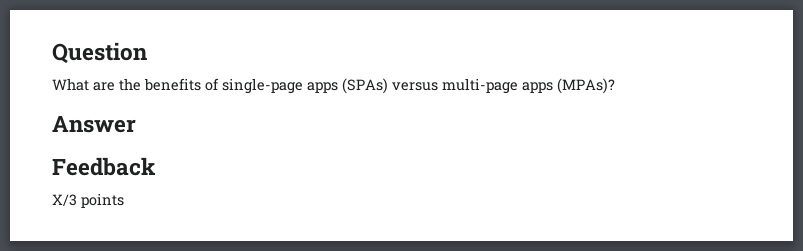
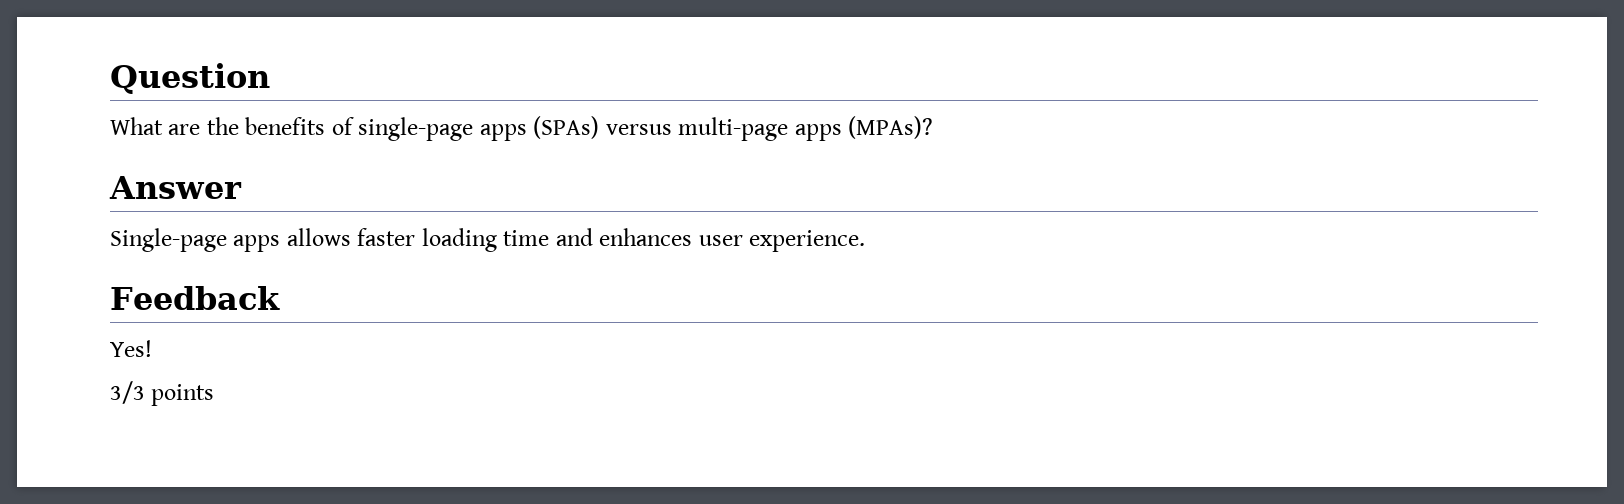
+ Single-page apps allows faster loading time and enhances user experience.
- X/3 points
+ Yes!
+ 3/3 points

